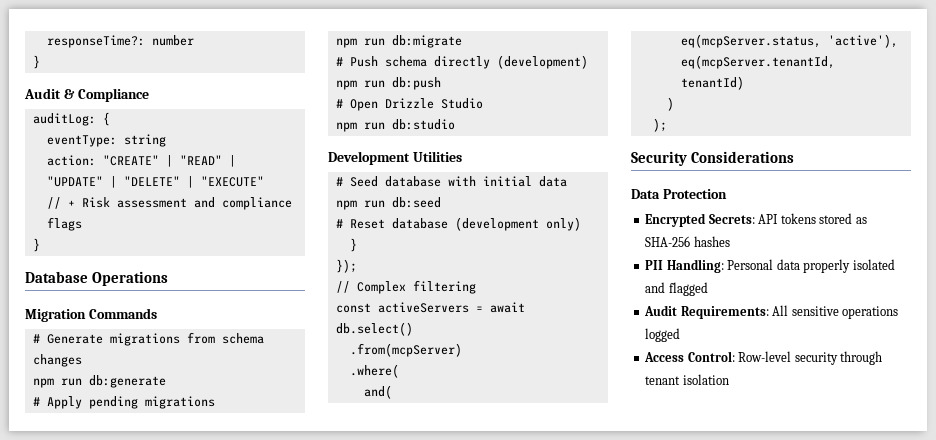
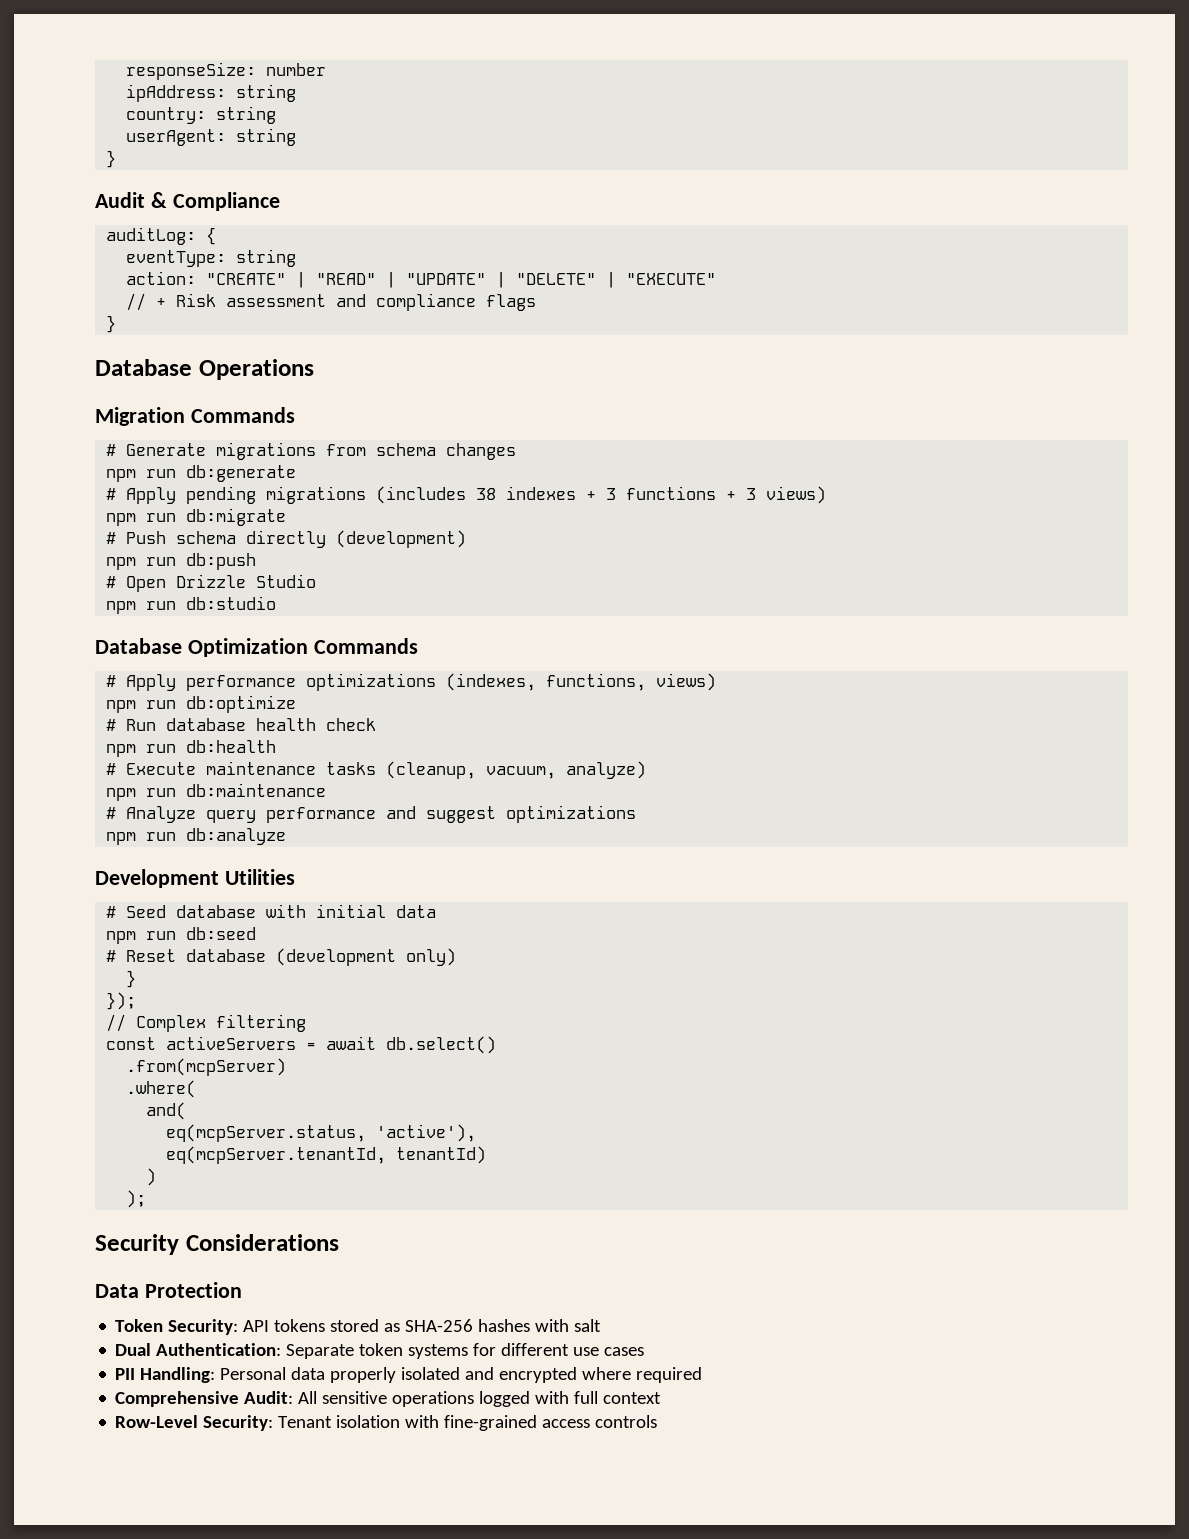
- responseTime?: number
+ responseSize: number
+ ipAddress: string
+ country: string
+ userAgent: string
- # Apply pending migrations
+ # Apply pending migrations (includes 38 indexes + 3 functions + 3 views)
+ Database Optimization Commands
+ # Apply performance optimizations (indexes, functions, views)
+ npm run db:optimize
+ # Run database health check
+ npm run db:health
+ # Execute maintenance tasks (cleanup, vacuum, analyze)
+ npm run db:maintenance
+ # Analyze query performance and suggest optimizations
+ npm run db:analyze
- Encrypted Secrets: API tokens stored as SHA-256 hashes
+ Token Security: API tokens stored as SHA-256 hashes with salt
+ Dual Authentication: Separate token systems for different use cases
- PII Handling: Personal data properly isolated and flagged
- Audit Requirements: All sensitive operations logged
- Access Control: Row-level security through tenant isolation
+ PII Handling: Personal data properly isolated and encrypted where required
+ Comprehensive Audit: All sensitive operations logged with full context
+ Row-Level Security: Tenant isolation with fine-grained access controls

